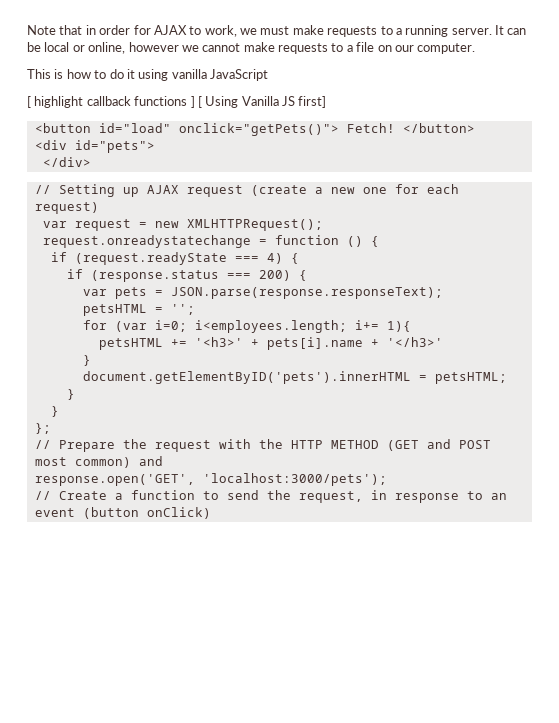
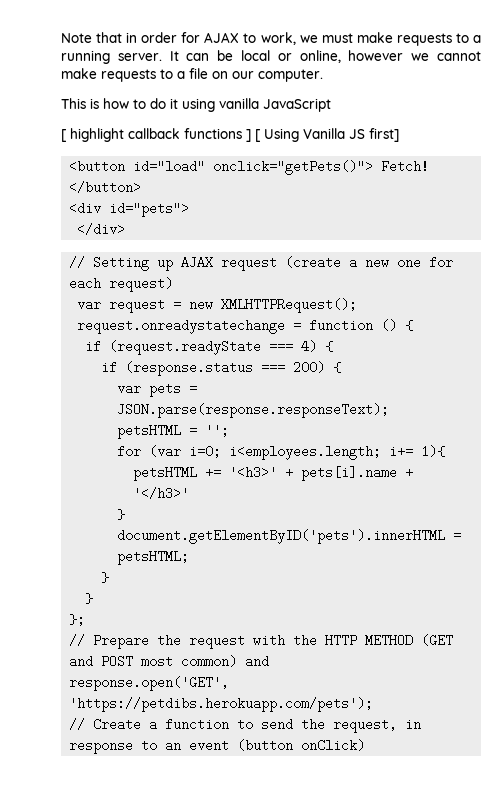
- response.open('GET', 'localhost:3000/pets');
+ response.open('GET', 'https://petdibs.herokuapp.com/pets');

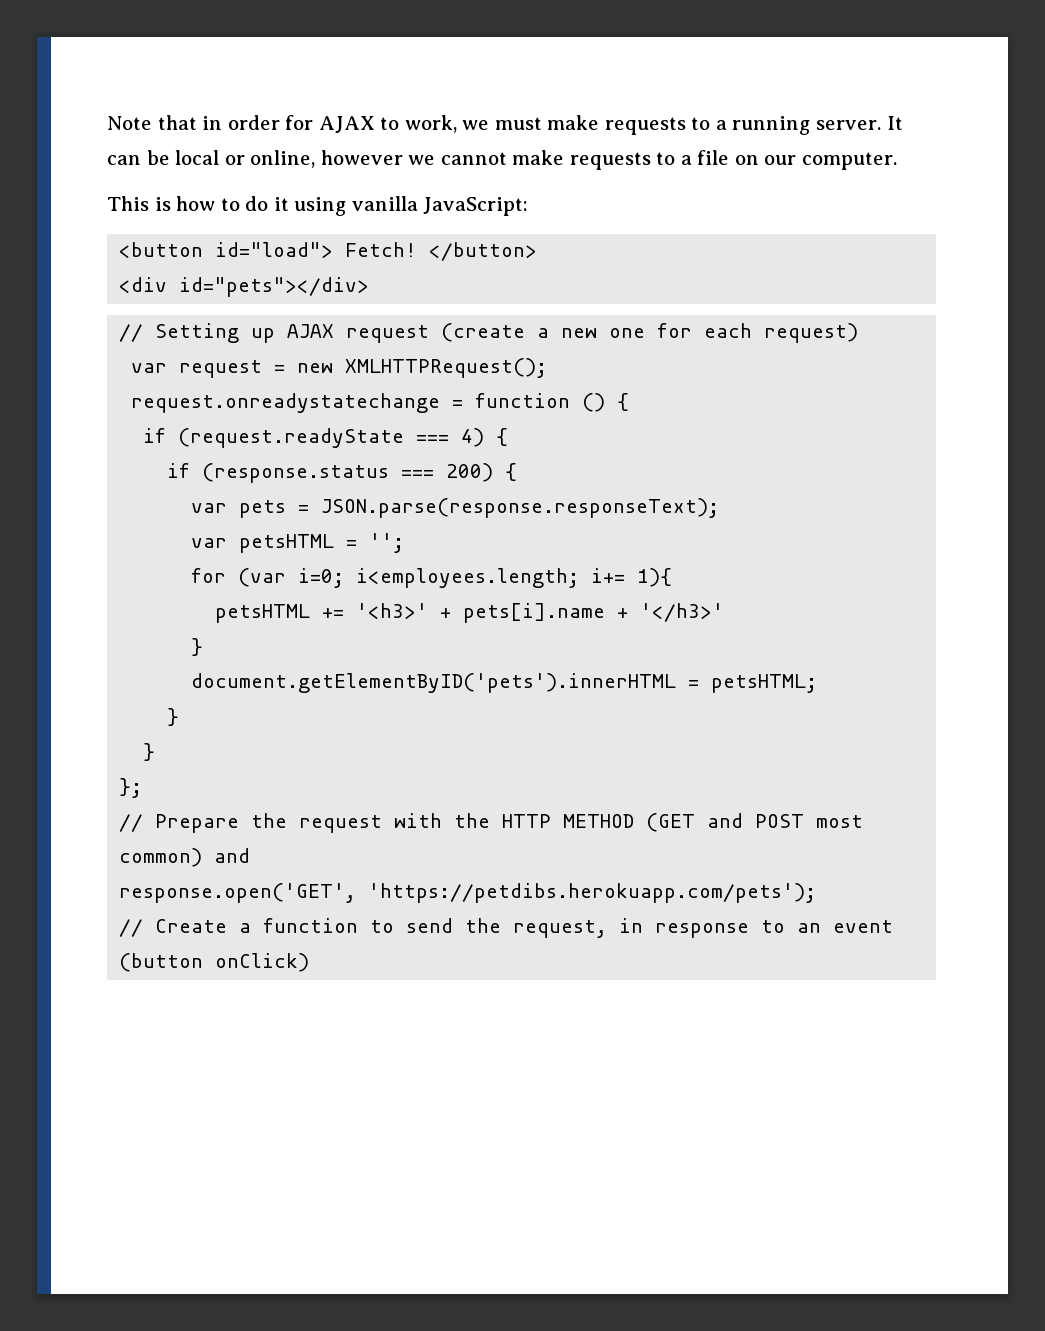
- This is how to do it using vanilla JavaScript
- [ highlight callback functions ] [ Using Vanilla JS first]
+ This is how to do it using vanilla JavaScript:
- <button id="load" onclick="getPets()"> Fetch!
+ <button id="load"> Fetch!
- <div id="pets">
- </div>
+ <div id="pets"></div>
- petsHTML = '';
+ var petsHTML = '';

